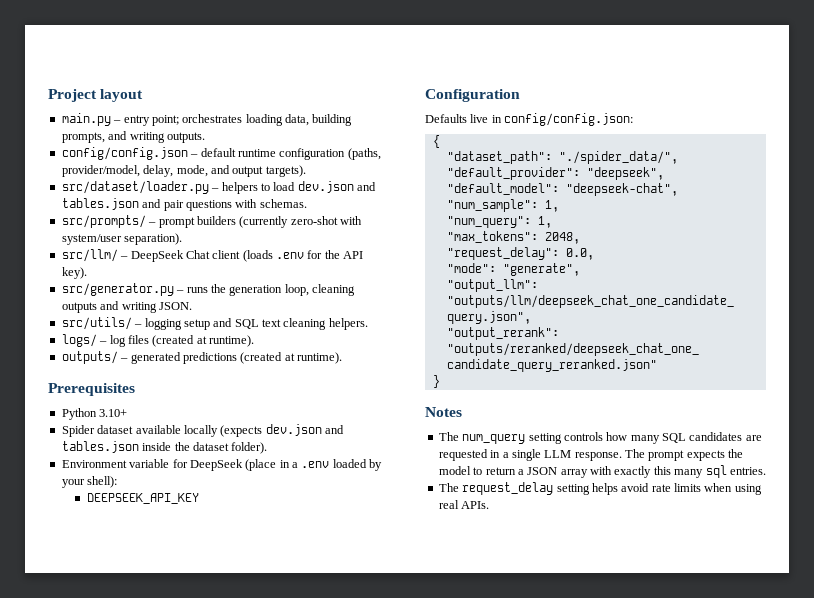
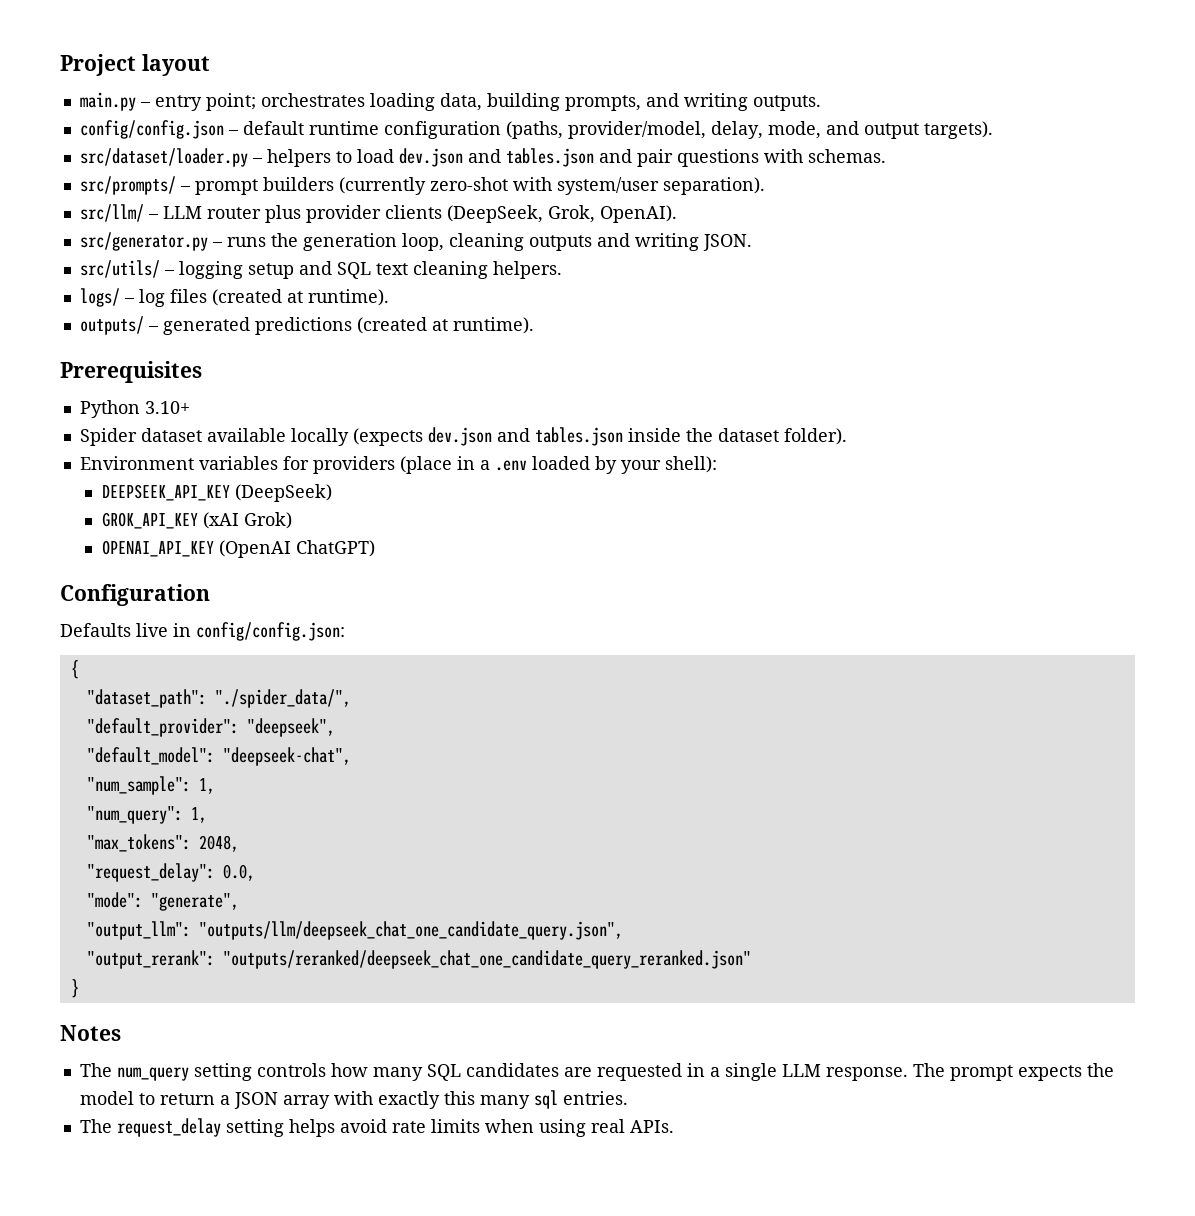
- src/llm/ – DeepSeek Chat client (loads .env for the API key).
+ src/llm/ – LLM router plus provider clients (DeepSeek, Grok, OpenAI).
- Environment variable for DeepSeek (place in a .env loaded by your shell):
+ Environment variables for providers (place in a .env loaded by your shell):
- DEEPSEEK_API_KEY
+ DEEPSEEK_API_KEY (DeepSeek)
+ GROK_API_KEY (xAI Grok)
+ OPENAI_API_KEY (OpenAI ChatGPT)

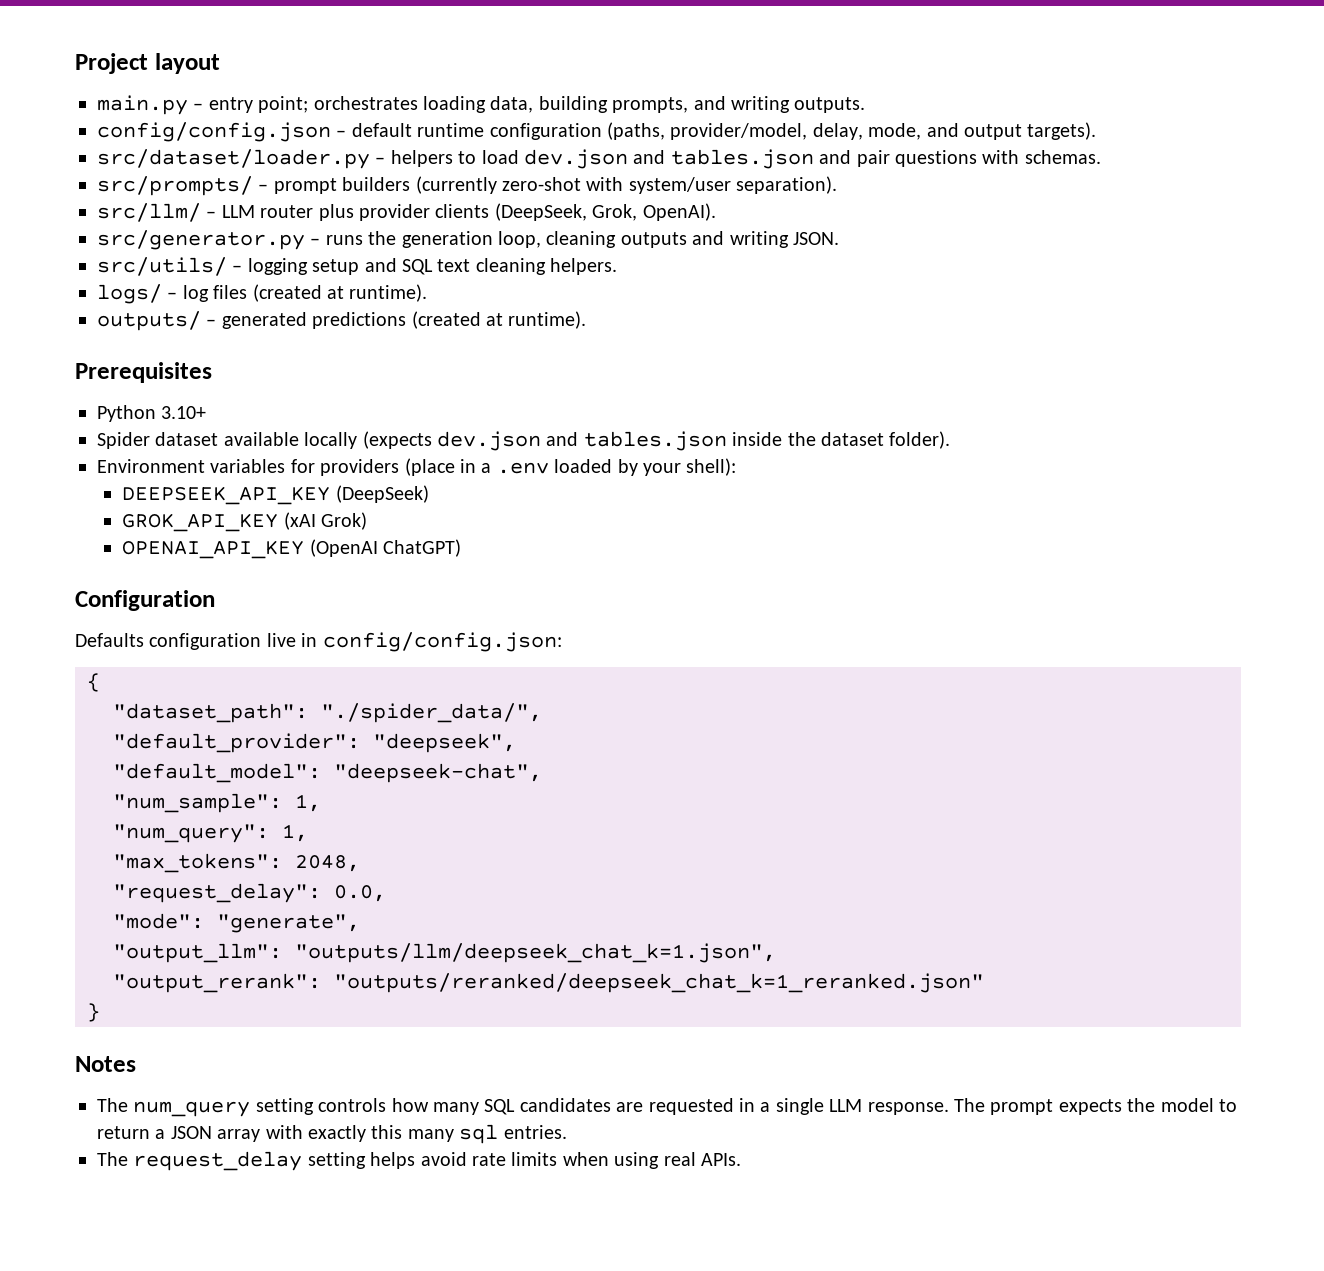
- Defaults live in config/config.json:
+ Defaults configuration live in config/config.json:
- "output_llm": "outputs/llm/deepseek_chat_one_candidate_query.json",
+ "output_llm": "outputs/llm/deepseek_chat_k=1.json",
- "output_rerank": "outputs/reranked/deepseek_chat_one_candidate_query_reranked.json"
+ "output_rerank": "outputs/reranked/deepseek_chat_k=1_reranked.json"

